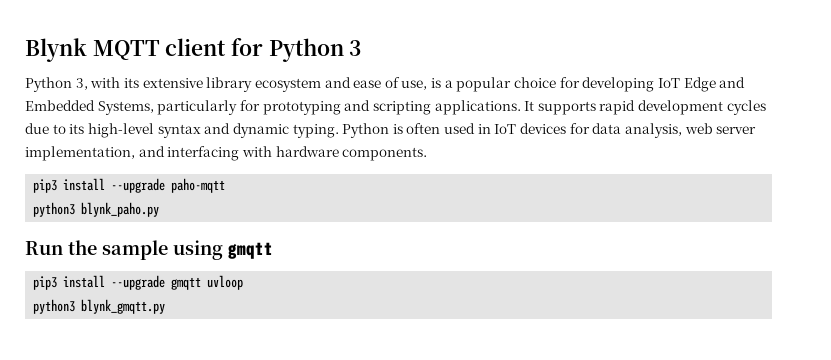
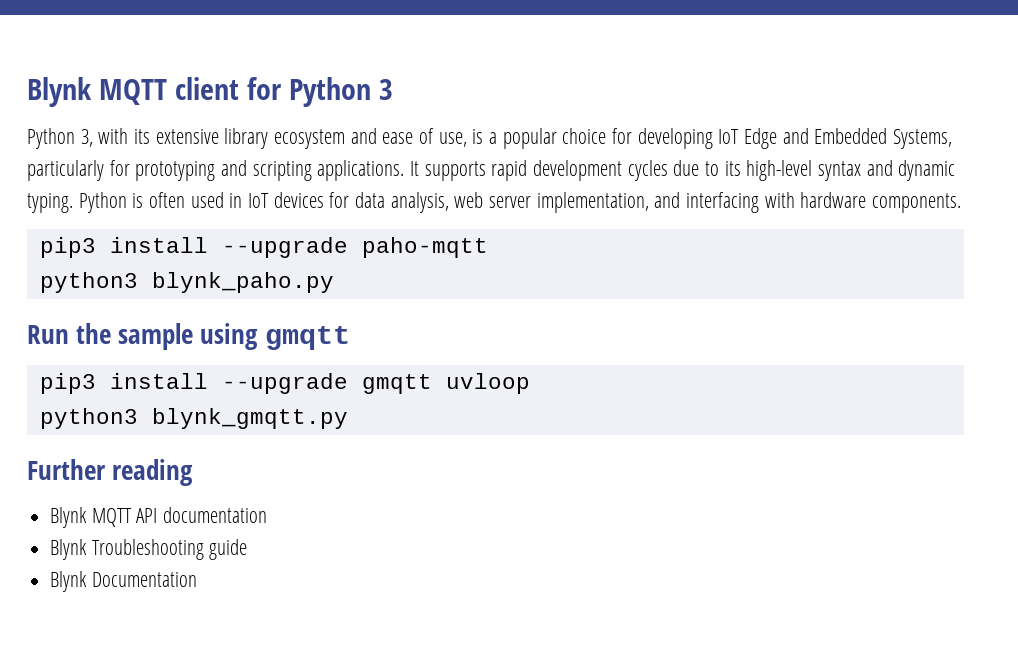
+ Further reading
+ Blynk MQTT API documentation
+ Blynk Troubleshooting guide
+ Blynk Documentation

